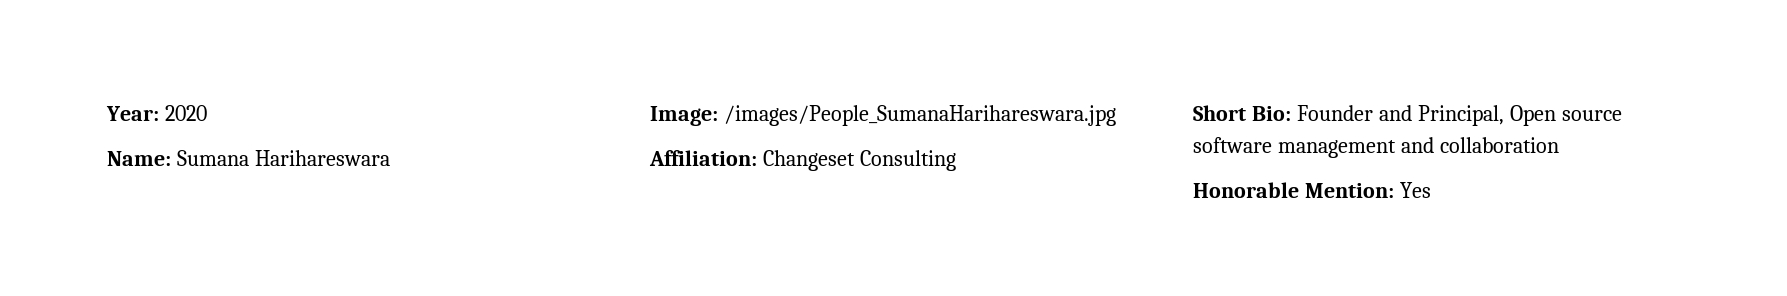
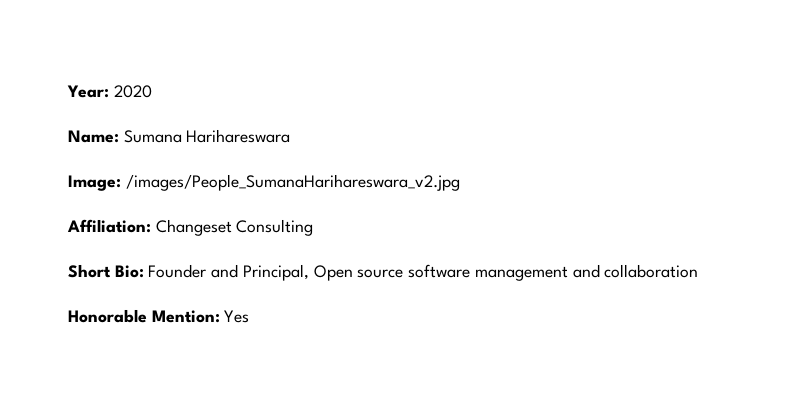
- Image: /images/People_SumanaHarihareswara.jpg
+ Image: /images/People_SumanaHarihareswara_v2.jpg

